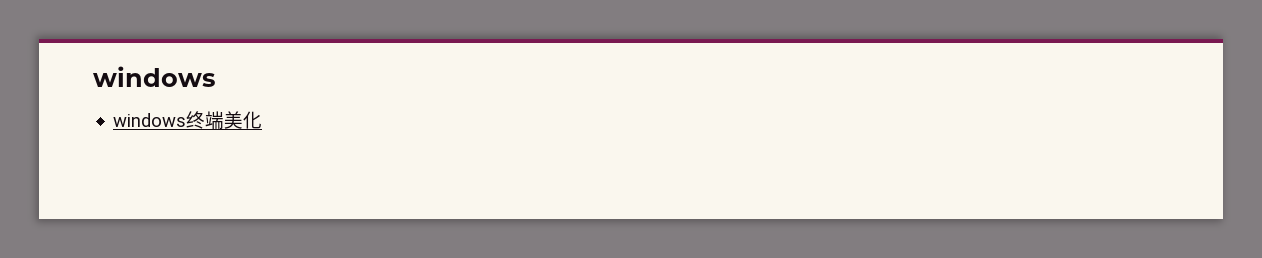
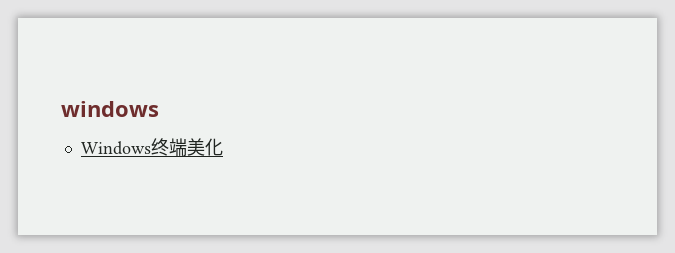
- windows终端美化
+ Windows终端美化

